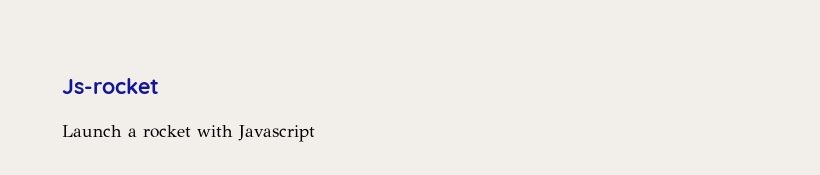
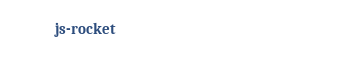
- Js-rocket
- Launch a rocket with Javascript
+ js-rocket

